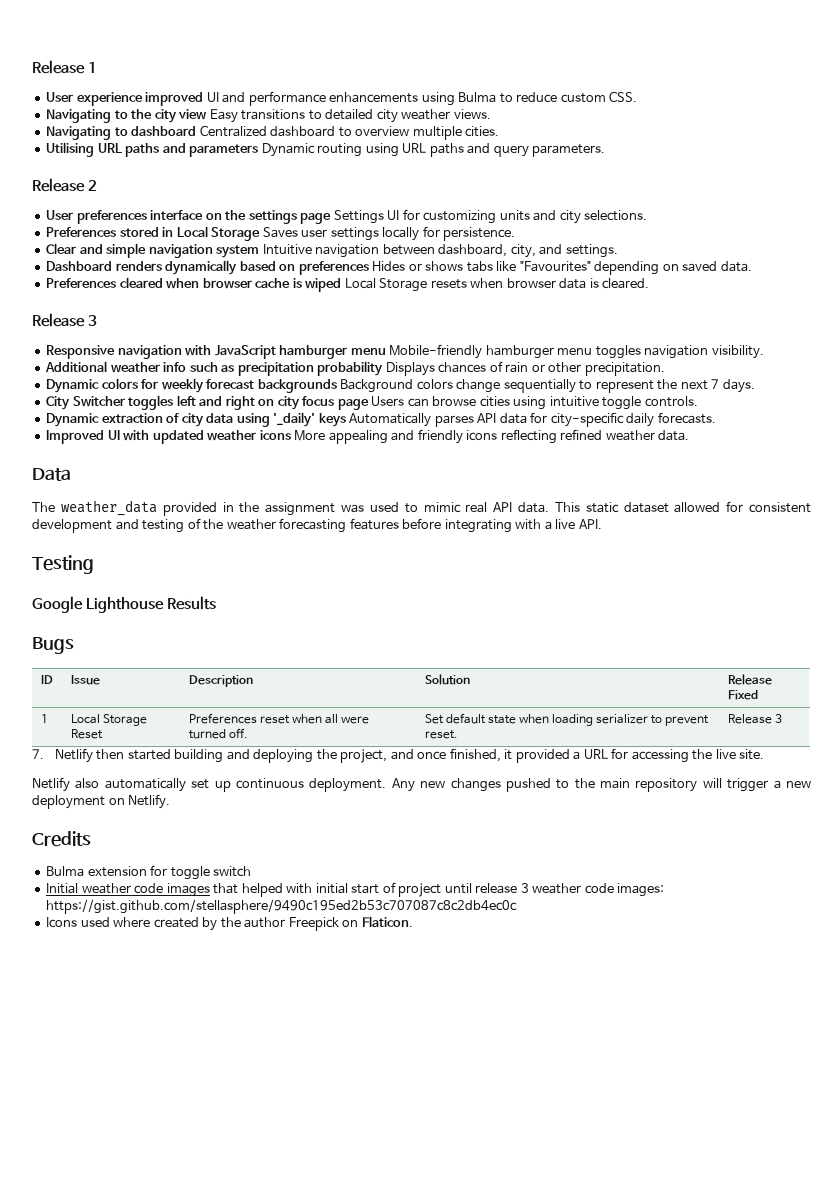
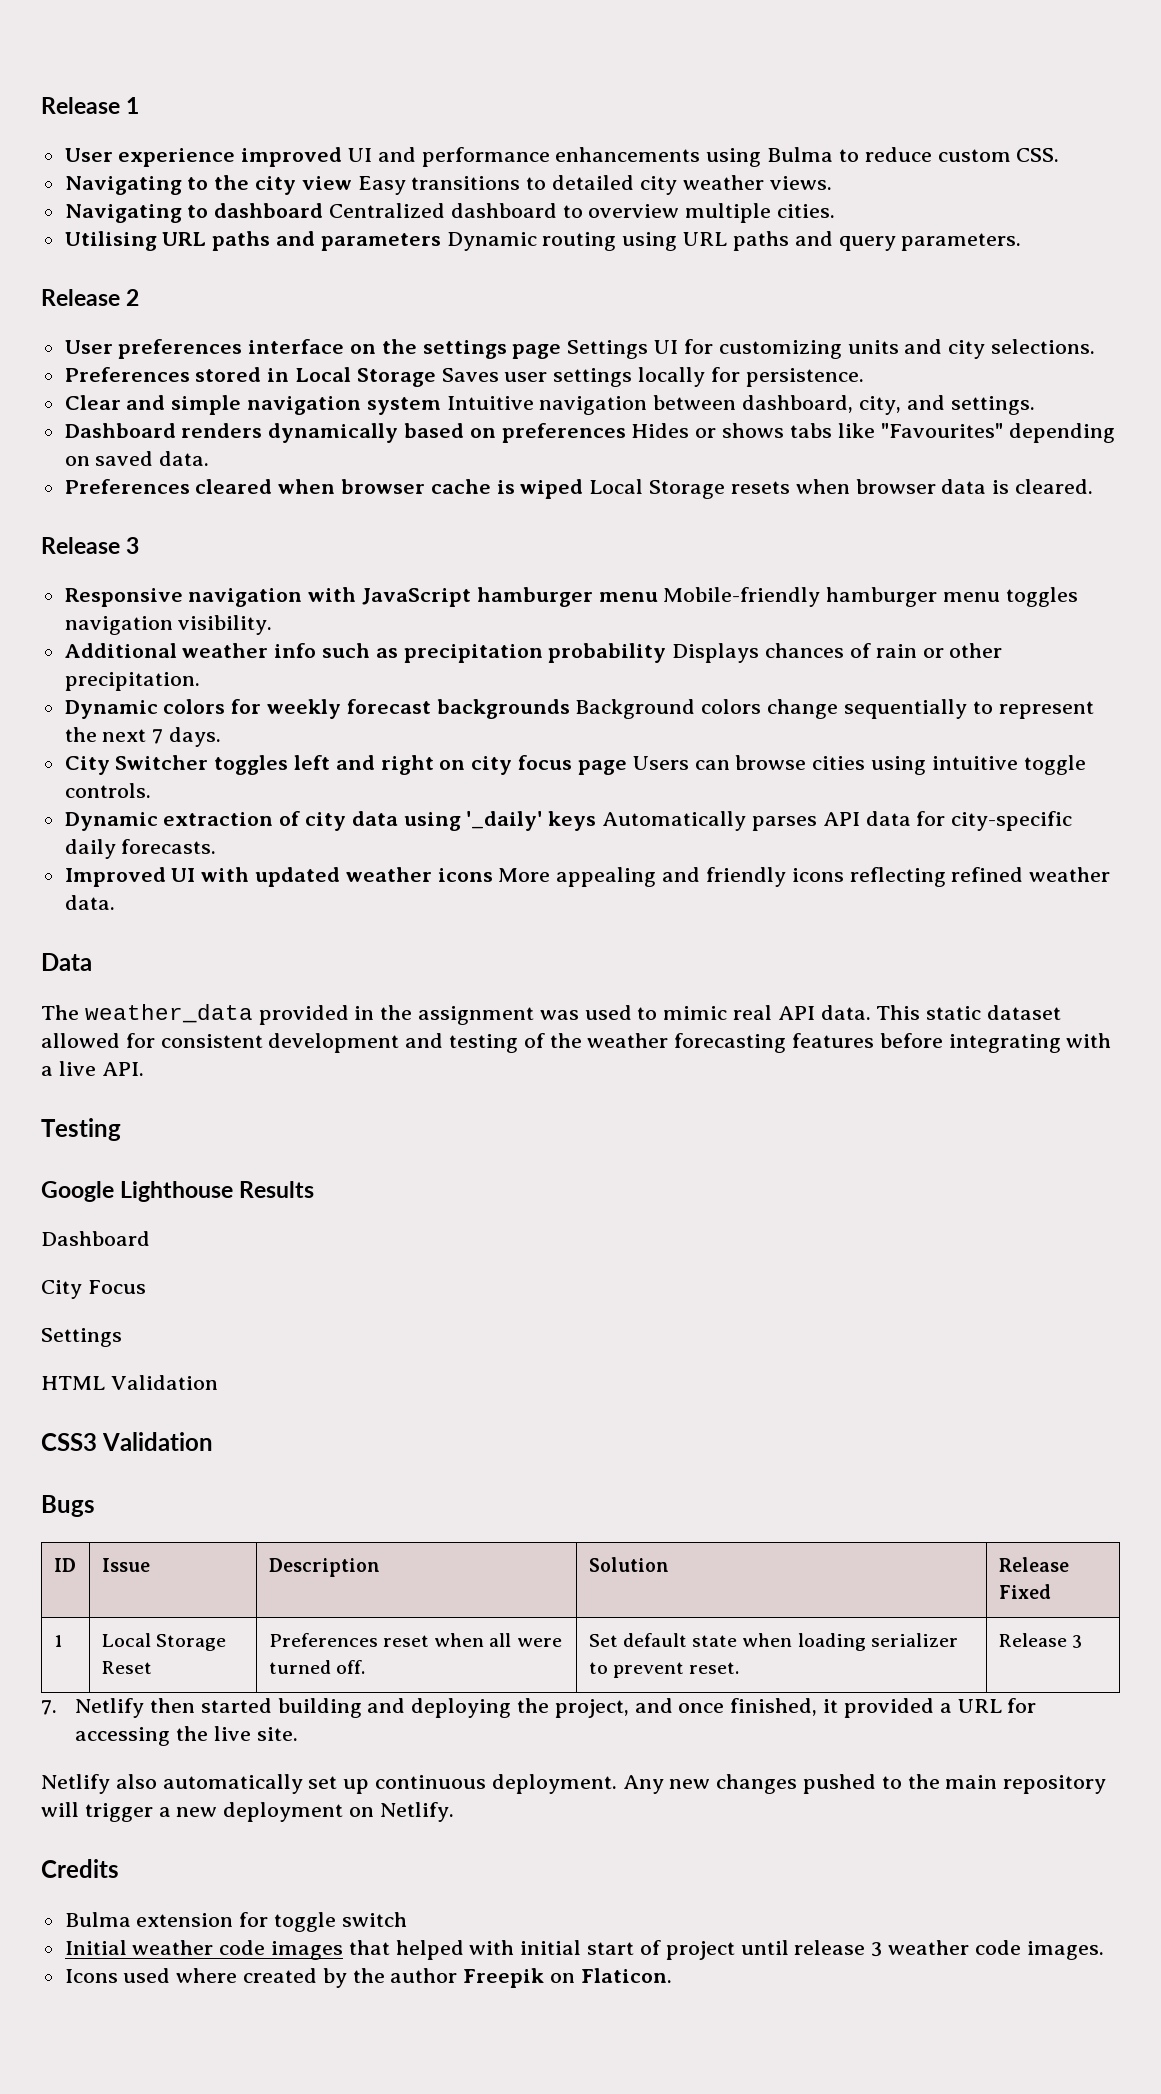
  Google Lighthouse Results
+ Dashboard
+ City Focus
+ Settings
+ HTML Validation
+ CSS3 Validation
- Initial weather code images that helped with initial start of project until release 3 weather code images: https://gist.github.com/stellasphere/9490c195ed2b53c707087c8c2db4ec0c
+ Initial weather code images that helped with initial start of project until release 3 weather code images.
- Icons used where created by the author Freepick on Flaticon.
+ Icons used where created by the author Freepik on Flaticon.

